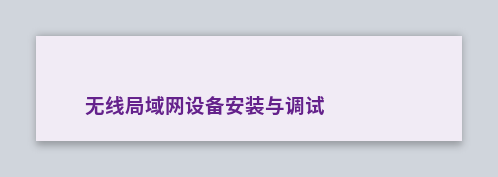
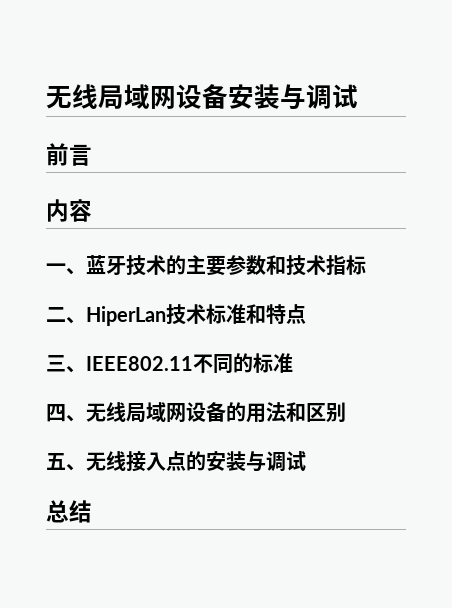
+ 前言
+ 内容
+ 一、蓝牙技术的主要参数和技术指标
+ 二、HiperLan技术标准和特点
+ 三、IEEE802.11不同的标准
+ 四、无线局域网设备的用法和区别
+ 五、无线接入点的安装与调试
+ 总结

